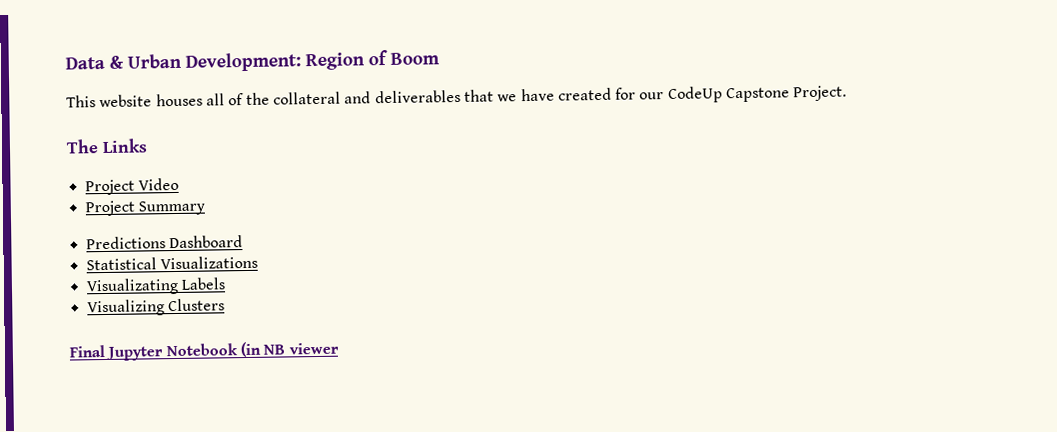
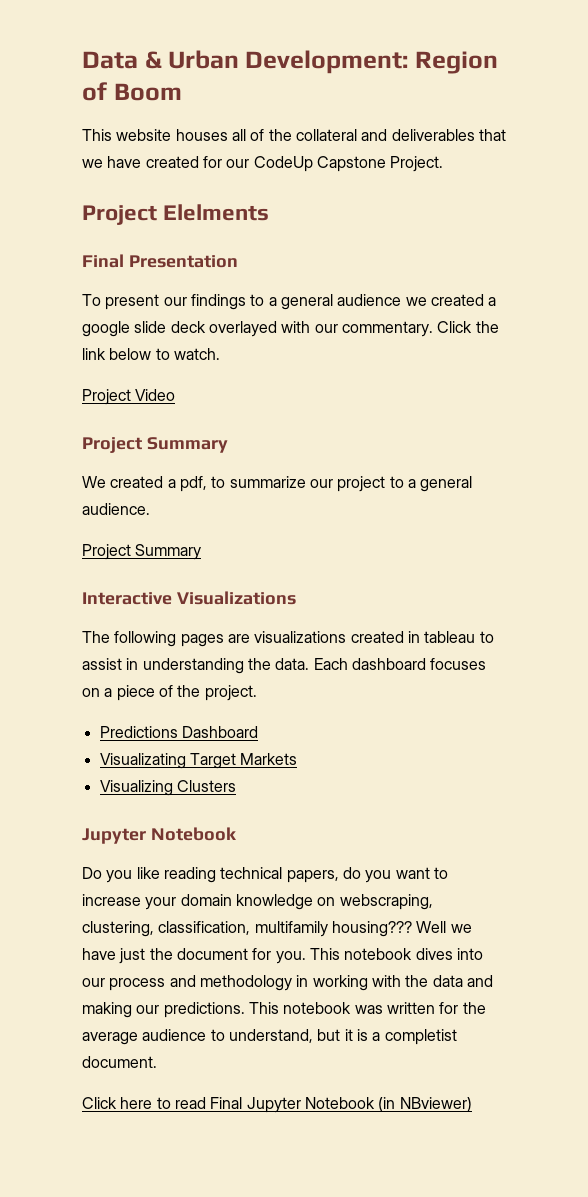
- The Links
+ Project Elelments
+ Final Presentation
+ To present our findings to a general audience we created a google slide deck overlayed with our commentary. Click the link below to watch.
  Project Video
  Project Summary
+ We created a pdf, to summarize our project to a general audience.
+ Project Summary
+ Interactive Visualizations
+ The following pages are visualizations created in tableau to assist in understanding the data. Each dashboard focuses on a piece of the project.
- Statistical Visualizations
- Visualizating Labels
+ Visualizating Target Markets
  Visualizing Clusters
- Final Jupyter Notebook (in NB viewer
+ Jupyter Notebook
+ Do you like reading technical papers, do you want to increase your domain knowledge on webscraping, clustering, classification, multifamily housing??? Well we have just the document for you. This notebook dives into our process and methodology in working with the data and making our predictions. This notebook was written for the average audience to understand, but it is a completist document.
+ Click here to read Final Jupyter Notebook (in NBviewer)

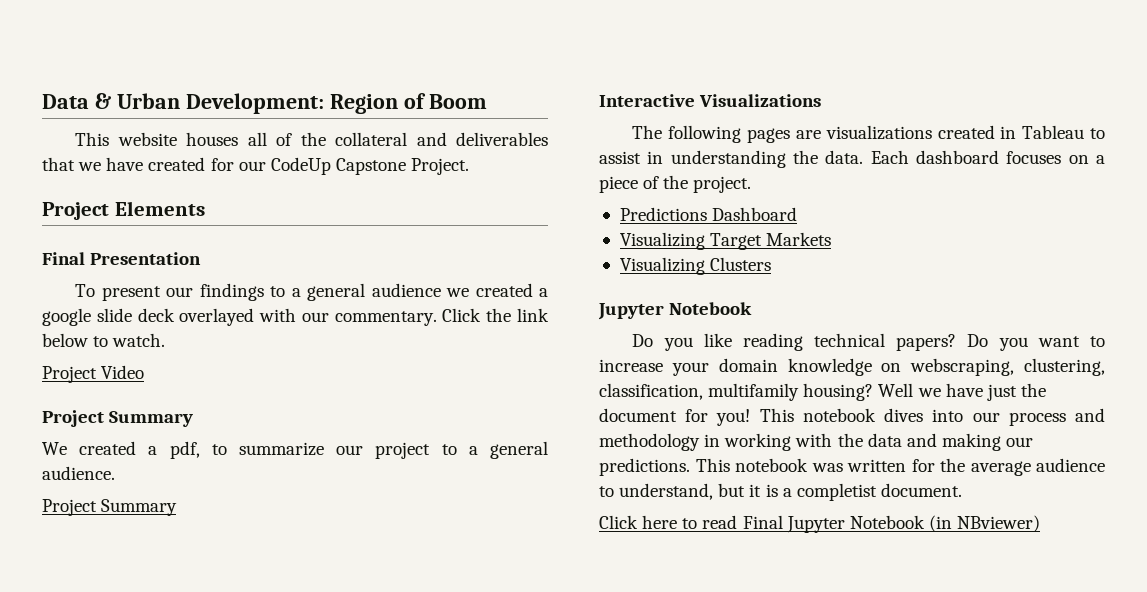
- Project Elelments
+ Project Elements
- The following pages are visualizations created in tableau to assist in understanding the data.
+ The following pages are visualizations created in Tableau to assist in understanding the data.
- Visualizating Target Markets
+ Visualizing Target Markets
- Do you like reading technical papers, do you want to increase your domain knowledge on webscraping, clustering, classification, multifamily housing???
+ Do you like reading technical papers? Do you want to increase your domain knowledge on webscraping, clustering, classification, multifamily housing?
- Well we have just the document for you.
+ Well we have just the document for you!

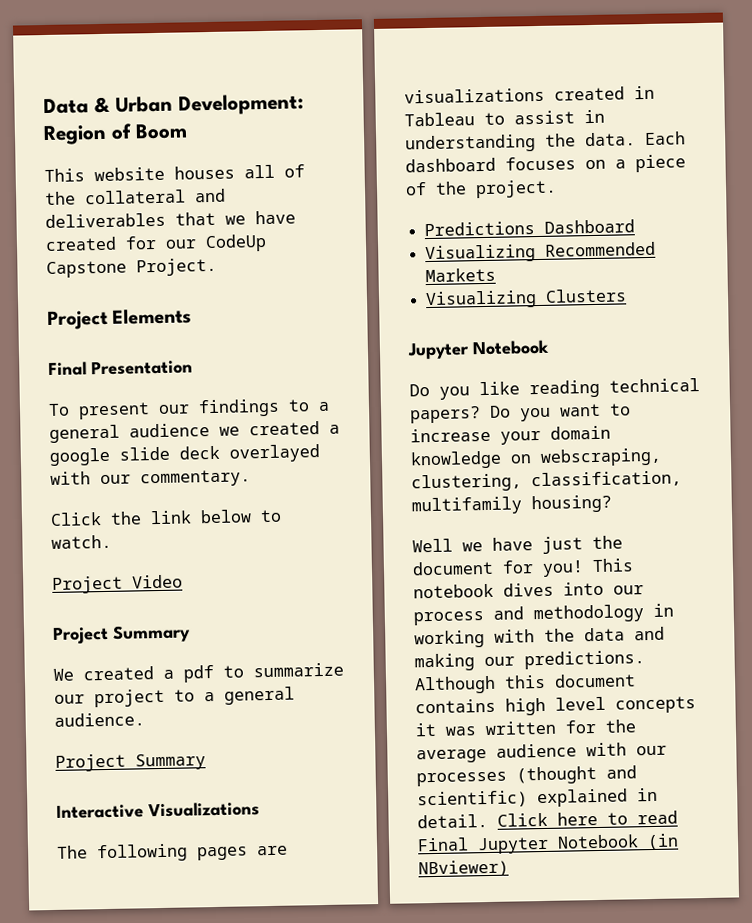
- To present our findings to a general audience we created a google slide deck overlayed with our commentary. Click the link below to watch.
+ To present our findings to a general audience we created a google slide deck overlayed with our commentary.
+ Click the link below to watch.
- We created a pdf, to summarize our project to a general audience.
+ We created a pdf to summarize our project to a general audience.
- Visualizing Target Markets
+ Visualizing Recommended Markets
- Do you want to increase your domain knowledge on webscraping, clustering, classification, multifamily housing? Well we have just the document for you!
+ Do you want to increase your domain knowledge on webscraping, clustering, classification, multifamily housing?
+ Well we have just the document for you!
- This notebook was written for the average audience to understand, but it is a completist document.
- Click here to read Final Jupyter Notebook (in NBviewer)
+ Although this document contains high level concepts it was written for the average audience with our processes (thought and scientific) explained in detail. Click here to read Final Jupyter Notebook (in NBviewer)

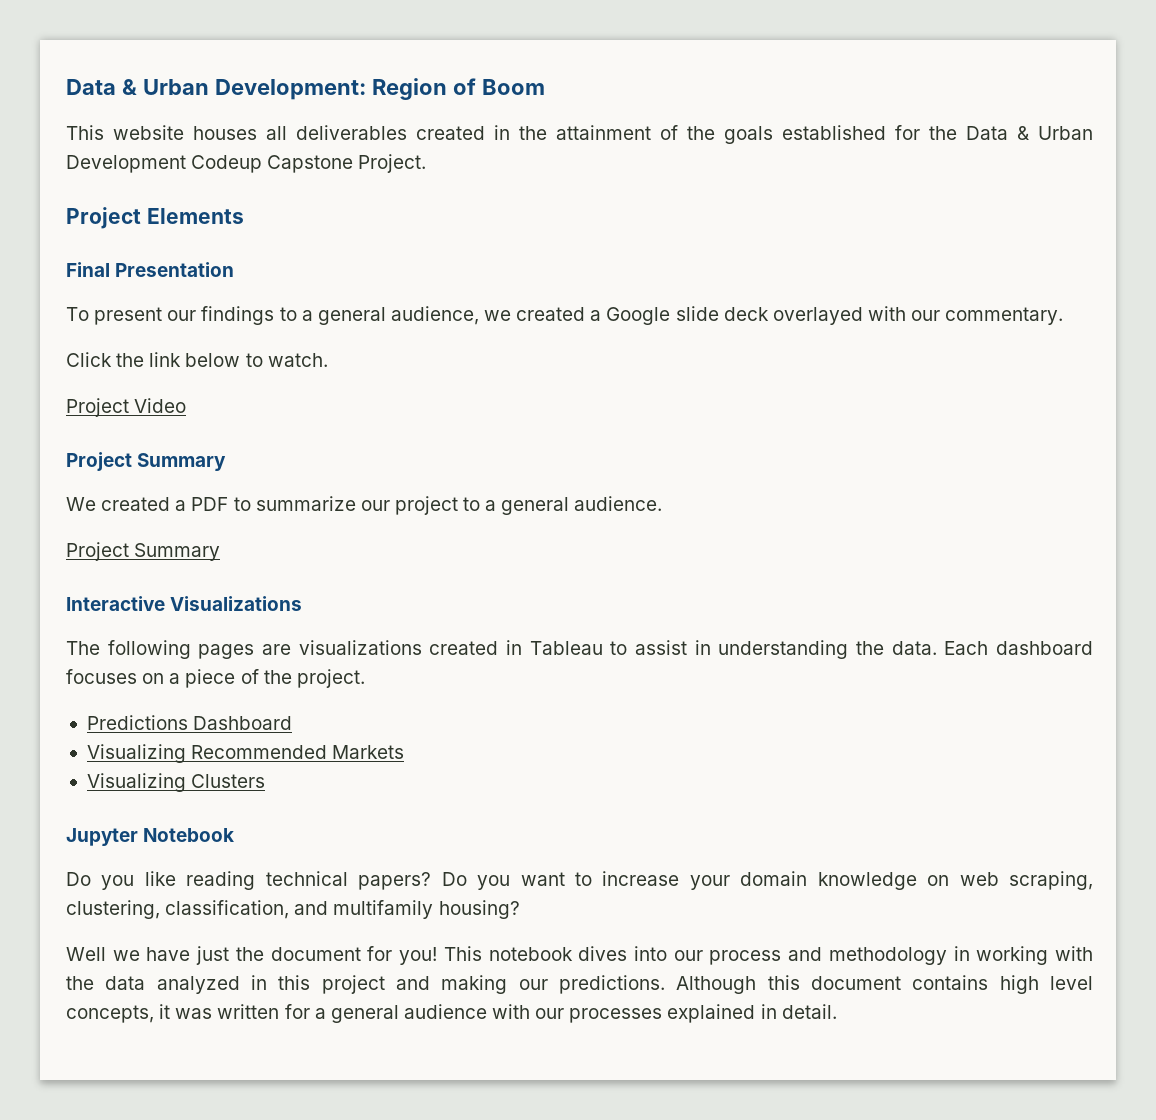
- This website houses all of the collateral and deliverables that we have created for our CodeUp Capstone Project.
+ This website houses all deliverables created in the attainment of the goals established for the Data & Urban Development Codeup Capstone Project.
- To present our findings to a general audience we created a google slide deck overlayed with our commentary.
+ To present our findings to a general audience, we created a Google slide deck overlayed with our commentary.
- We created a pdf to summarize our project to a general audience.
+ We created a PDF to summarize our project to a general audience.
- Do you want to increase your domain knowledge on webscraping, clustering, classification, multifamily housing?
+ Do you want to increase your domain knowledge on web scraping, clustering, classification, and multifamily housing?
- This notebook dives into our process and methodology in working with the data and making our predictions.
+ This notebook dives into our process and methodology in working with the data analyzed in this project and making our predictions.
- Although this document contains high level concepts it was written for the average audience with our processes (thought and scientific) explained in detail. Click here to read Final Jupyter Notebook (in NBviewer)
+ Although this document contains high level concepts, it was written for a general audience with our processes explained in detail.

